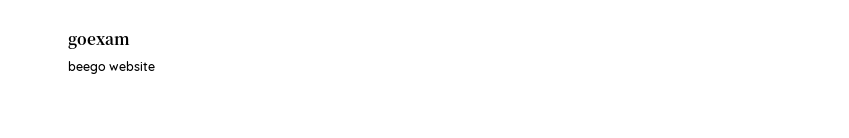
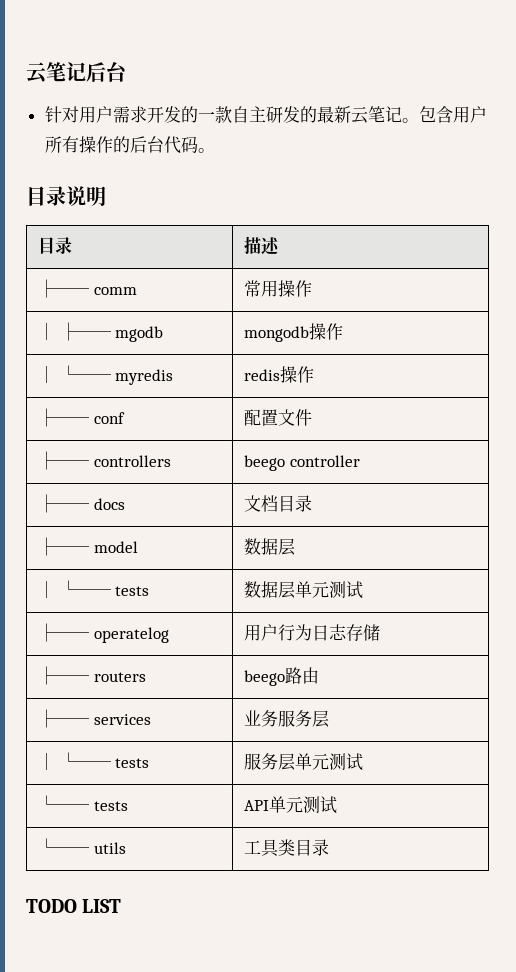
- goexam
- beego website
+ 云笔记后台
+ 针对用户需求开发的一款自主研发的最新云笔记。包含用户所有操作的后台代码。
+ 目录说明
+ 目录 | 描述
+ ├── comm | 常用操作
+ │ ├── mgodb | mongodb操作
+ │ └── myredis | redis操作
+ ├── conf | 配置文件
+ ├── controllers | beego controller
+ ├── docs | 文档目录
+ ├── model | 数据层
+ │ └── tests | 数据层单元测试
+ ├── operatelog | 用户行为日志存储
+ ├── routers | beego路由
+ ├── services | 业务服务层
+ │ └── tests | 服务层单元测试
+ └── tests | API单元测试
+ └── utils | 工具类目录
+ TODO LIST

